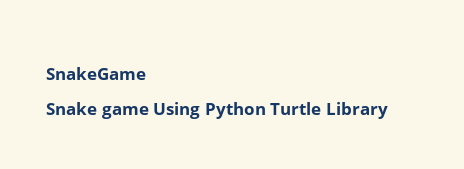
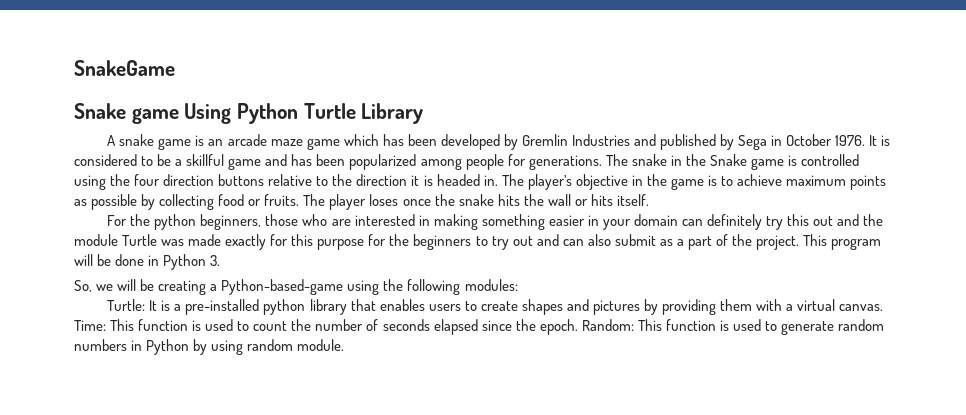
+ A snake game is an arcade maze game which has been developed by Gremlin Industries and published by Sega in October 1976. It is considered to be a skillful game and has been popularized among people for generations. The snake in the Snake game is controlled using the four direction buttons relative to the direction it is headed in. The player’s objective in the game is to achieve maximum points as possible by collecting food or fruits. The player loses once the snake hits the wall or hits itself.
+ For the python beginners, those who are interested in making something easier in your domain can definitely try this out and the module Turtle was made exactly for this purpose for the beginners to try out and can also submit as a part of the project. This program will be done in Python 3.
+ So, we will be creating a Python-based-game using the following modules:
+ Turtle: It is a pre-installed python library that enables users to create shapes and pictures by providing them with a virtual canvas. Time: This function is used to count the number of seconds elapsed since the epoch. Random: This function is used to generate random numbers in Python by using random module.

